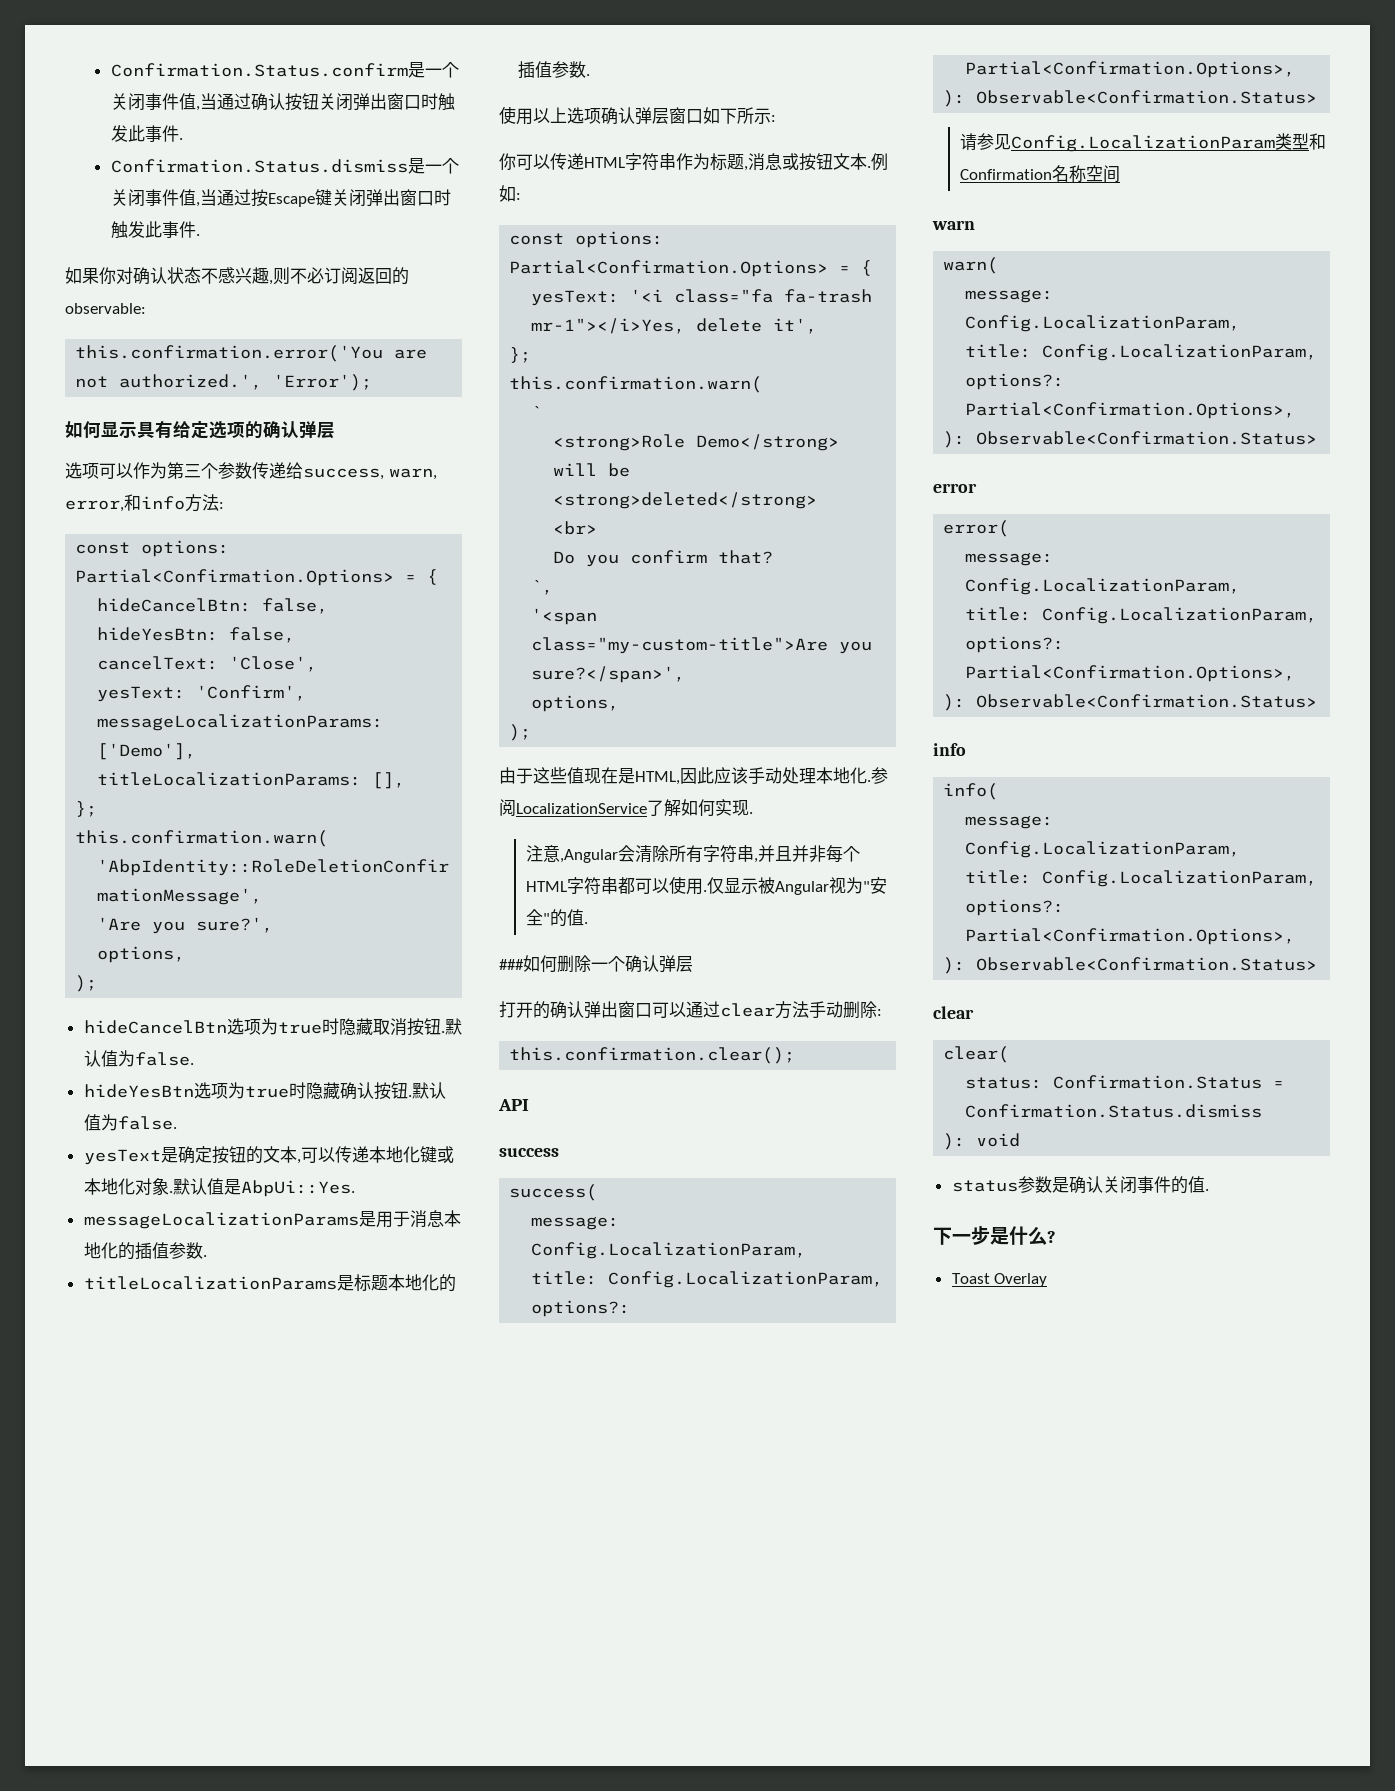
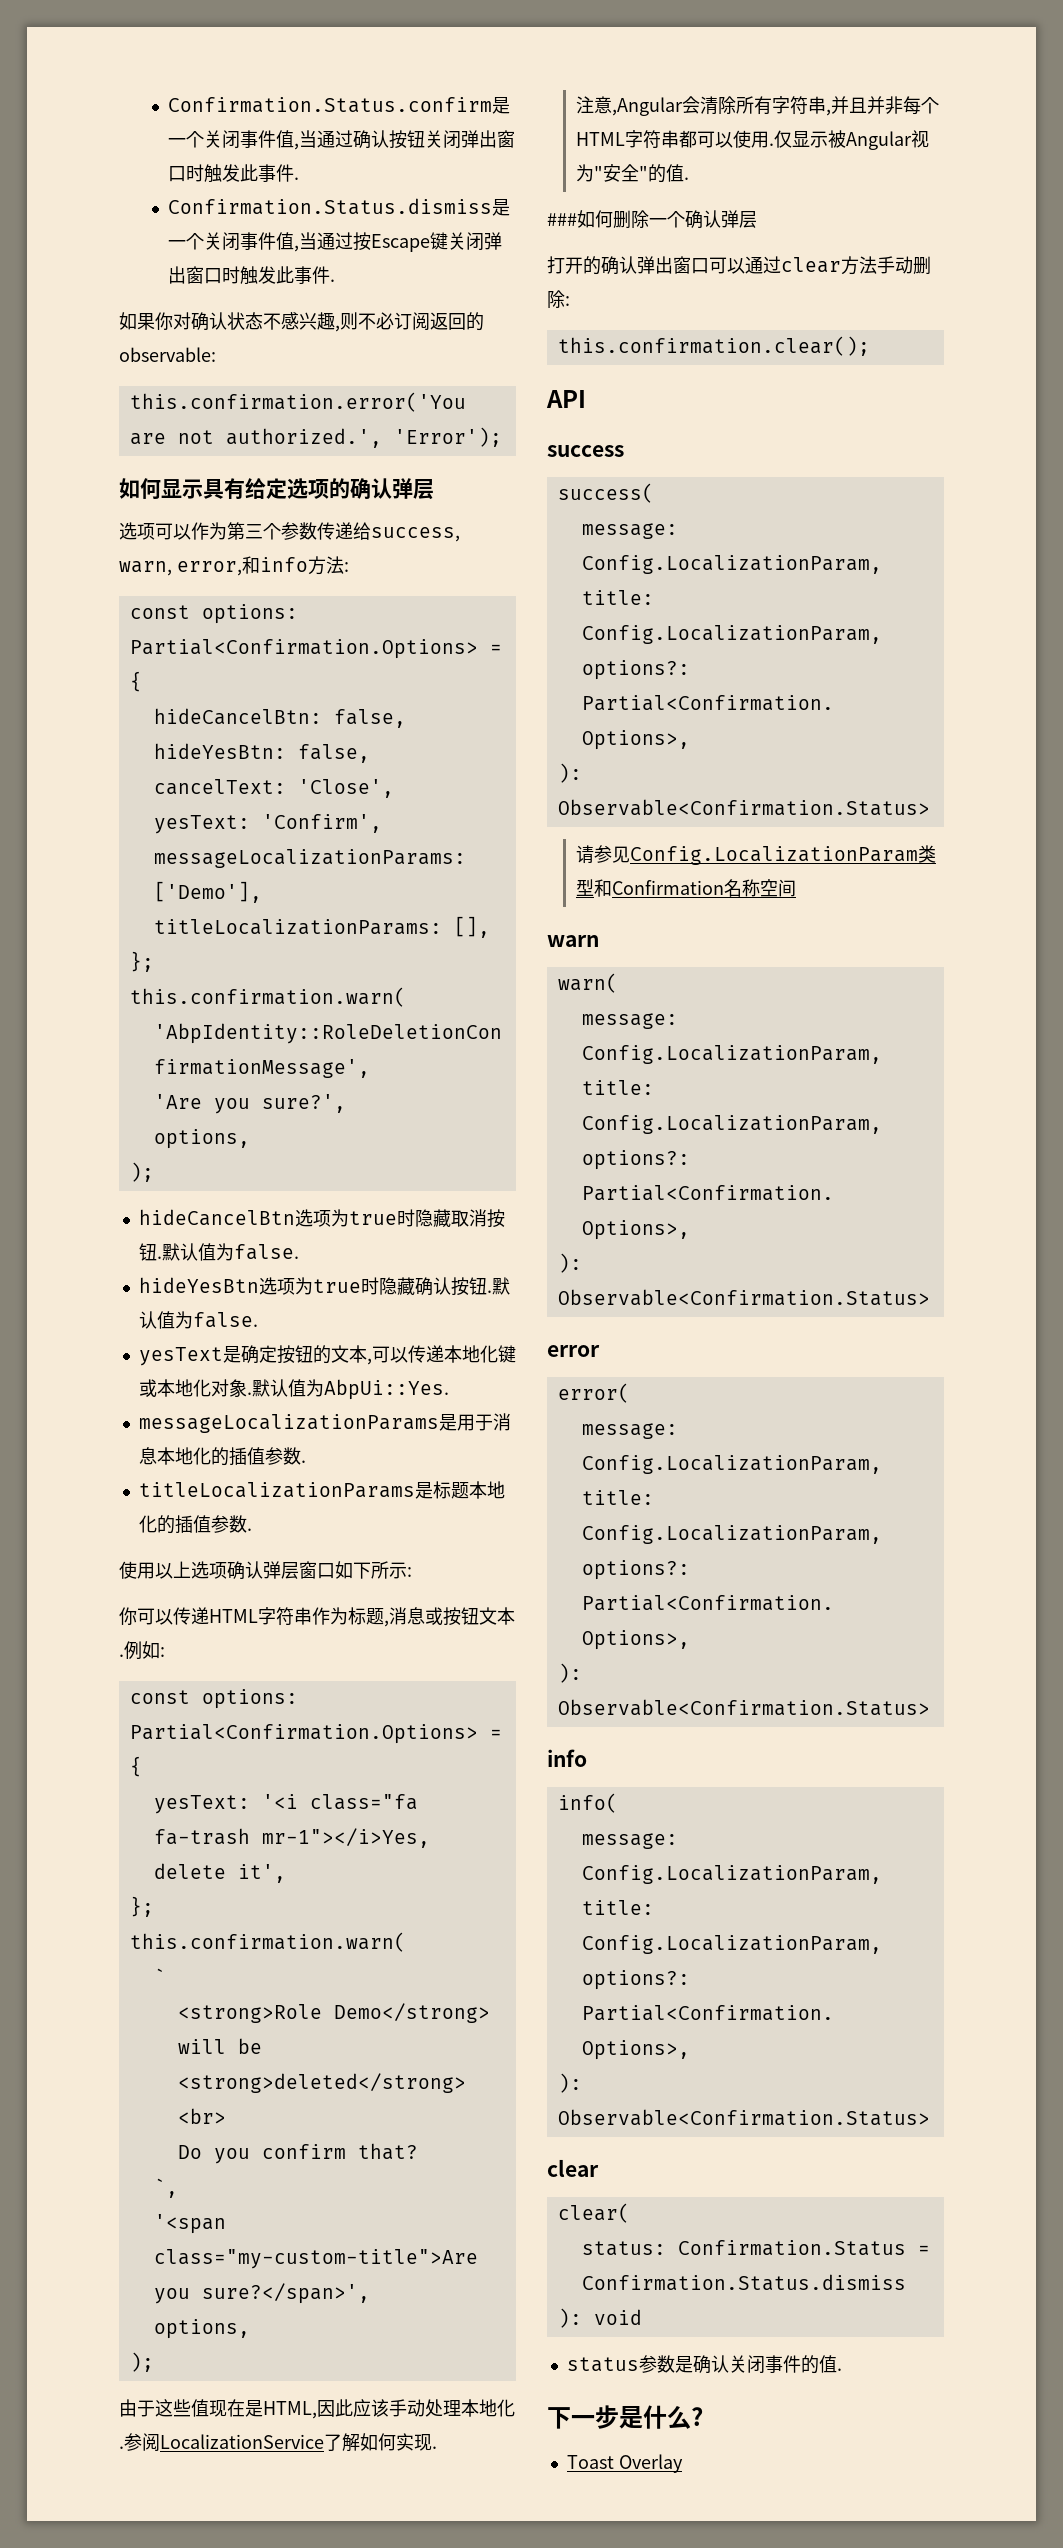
- 默认值是AbpUi::Yes.
+ 默认值为AbpUi::Yes.

